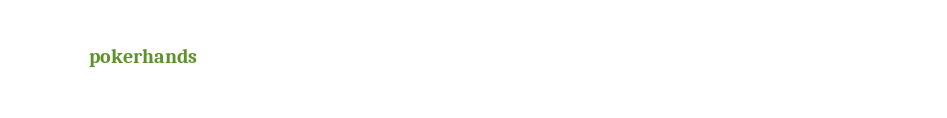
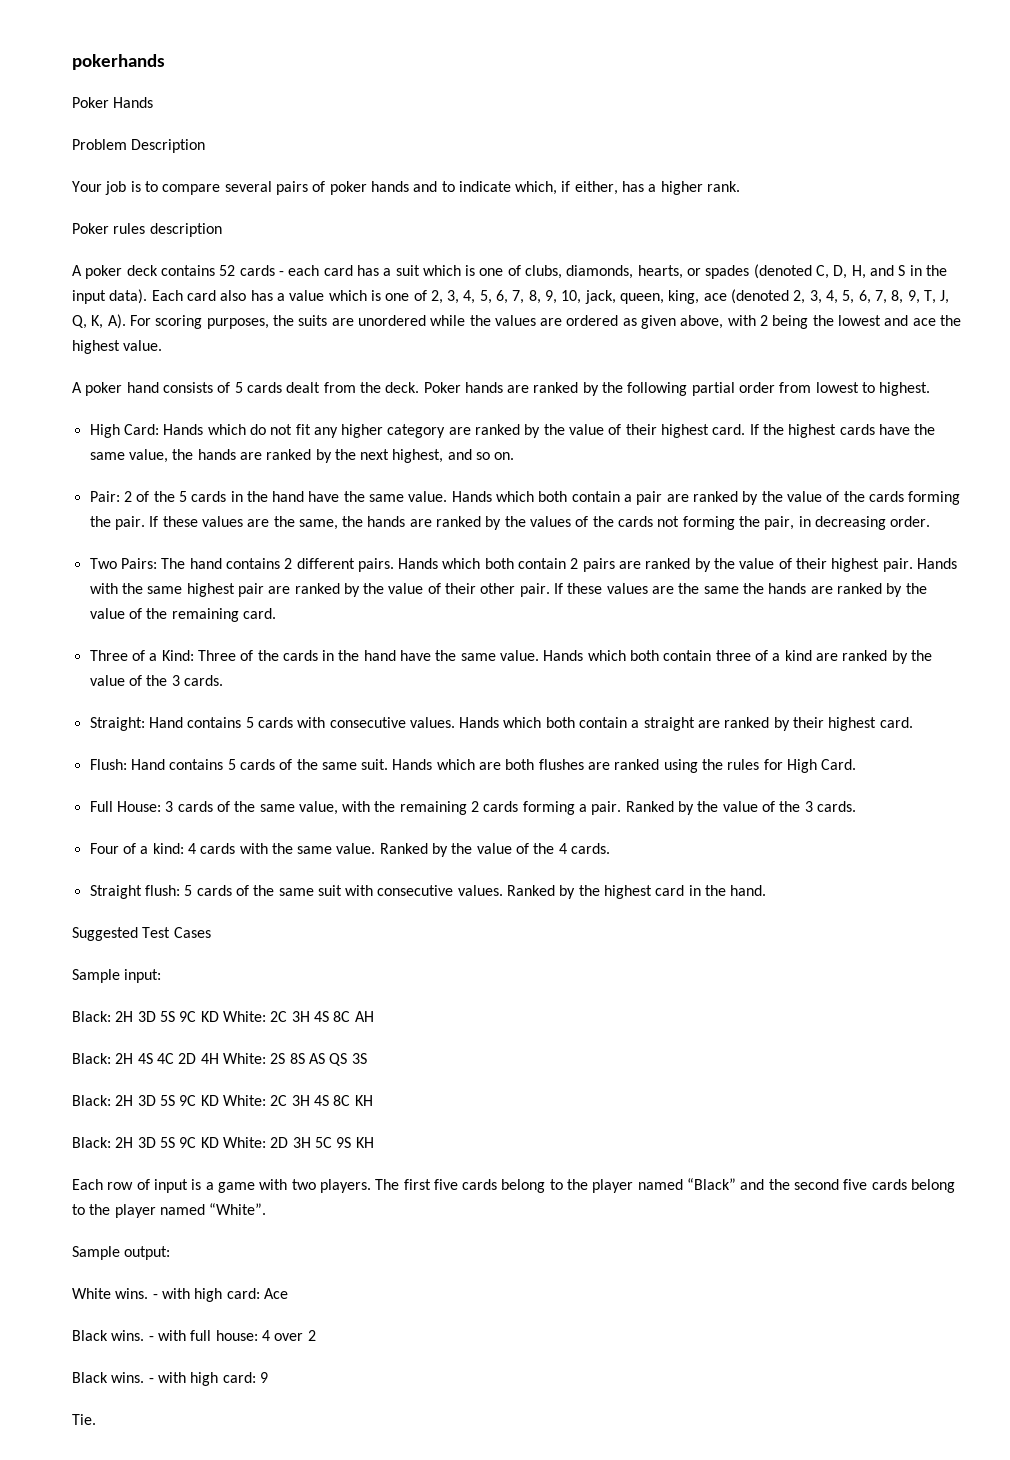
+ Poker Hands
+ Problem Description
+ Your job is to compare several pairs of poker hands and to indicate which, if either, has a higher rank.
+ Poker rules description
+ A poker deck contains 52 cards - each card has a suit which is one of clubs, diamonds, hearts, or spades (denoted C, D, H, and S in the input data). Each card also has a value which is one of 2, 3, 4, 5, 6, 7, 8, 9, 10, jack, queen, king, ace (denoted 2, 3, 4, 5, 6, 7, 8, 9, T, J, Q, K, A). For scoring purposes, the suits are unordered while the values are ordered as given above, with 2 being the lowest and ace the highest value.
+ A poker hand consists of 5 cards dealt from the deck. Poker hands are ranked by the following partial order from lowest to highest.
+ High Card: Hands which do not fit any higher category are ranked by the value of their highest card. If the highest cards have the same value, the hands are ranked by the next highest, and so on.
+ Pair: 2 of the 5 cards in the hand have the same value. Hands which both contain a pair are ranked by the value of the cards forming the pair. If these values are the same, the hands are ranked by the values of the cards not forming the pair, in decreasing order.
+ Two Pairs: The hand contains 2 different pairs. Hands which both contain 2 pairs are ranked by the value of their highest pair. Hands with the same highest pair are ranked by the value of their other pair. If these values are the same the hands are ranked by the value of the remaining card.
+ Three of a Kind: Three of the cards in the hand have the same value. Hands which both contain three of a kind are ranked by the value of the 3 cards.
+ Straight: Hand contains 5 cards with consecutive values. Hands which both contain a straight are ranked by their highest card.
+ Flush: Hand contains 5 cards of the same suit. Hands which are both flushes are ranked using the rules for High Card.
+ Full House: 3 cards of the same value, with the remaining 2 cards forming a pair. Ranked by the value of the 3 cards.
+ Four of a kind: 4 cards with the same value. Ranked by the value of the 4 cards.
+ Straight flush: 5 cards of the same suit with consecutive values. Ranked by the highest card in the hand.
+ Suggested Test Cases
+ Sample input:
+ Black: 2H 3D 5S 9C KD White: 2C 3H 4S 8C AH
+ Black: 2H 4S 4C 2D 4H White: 2S 8S AS QS 3S
+ Black: 2H 3D 5S 9C KD White: 2C 3H 4S 8C KH
+ Black: 2H 3D 5S 9C KD White: 2D 3H 5C 9S KH
+ Each row of input is a game with two players. The first five cards belong to the player named “Black” and the second five cards belong to the player named “White”.
+ Sample output:
+ White wins. - with high card: Ace
+ Black wins. - with full house: 4 over 2
+ Black wins. - with high card: 9
+ Tie.

